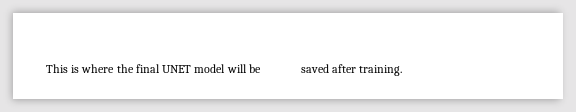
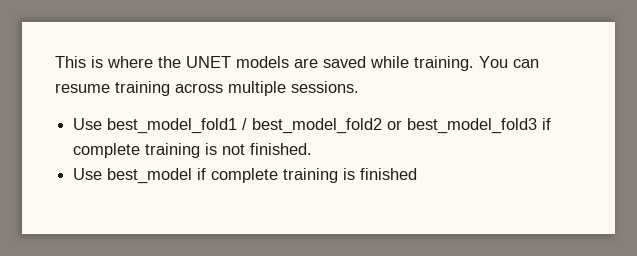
- This is where the final UNET model will be saved after training.
+ This is where the UNET models are saved while training. You can resume training across multiple sessions.
+ Use best_model_fold1 / best_model_fold2 or best_model_fold3 if complete training is not finished.
+ Use best_model if complete training is finished

